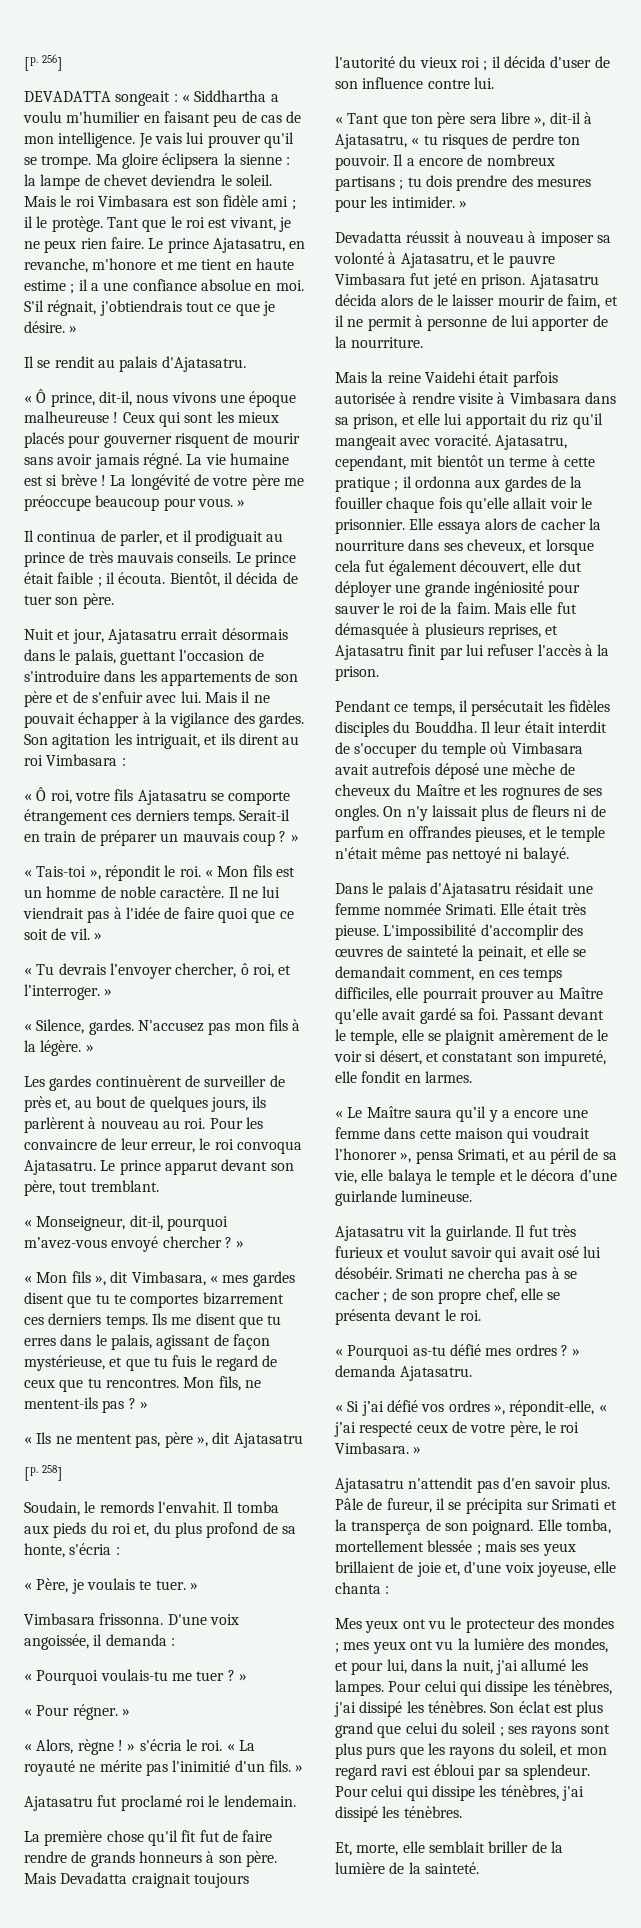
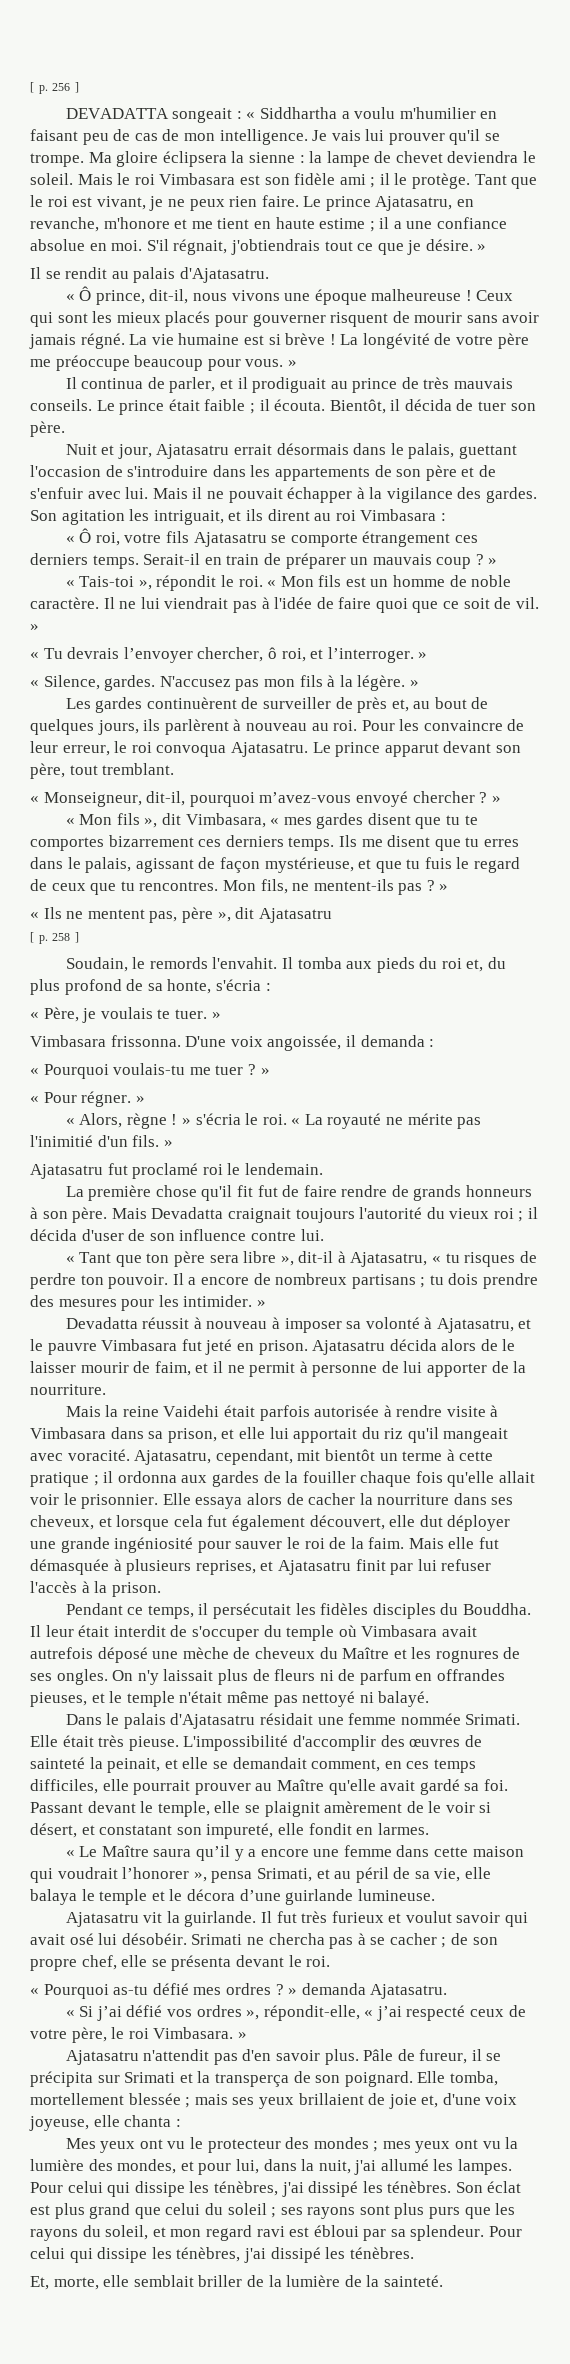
- [p. 256]
+ [ p. 256 ]
- [p. 258]
+ [ p. 258 ]

